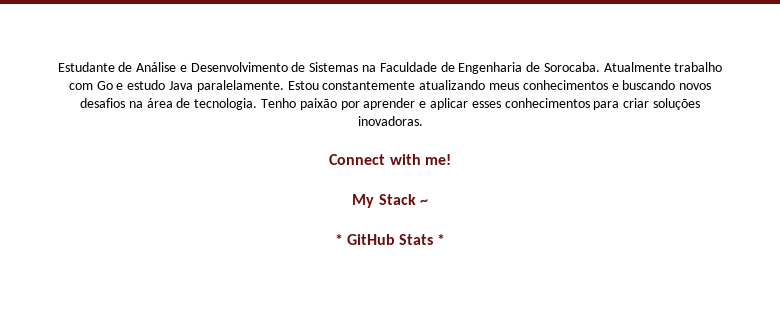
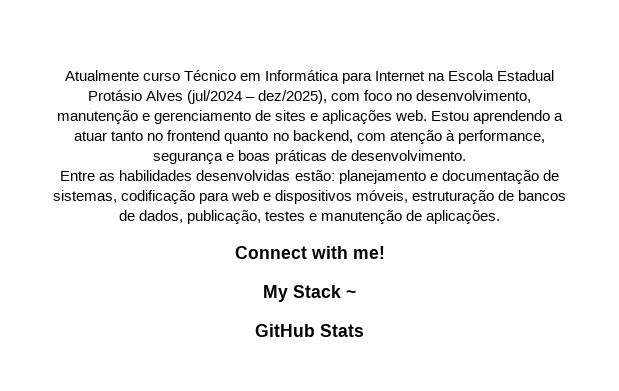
- Estudante de Análise e Desenvolvimento de Sistemas na Faculdade de Engenharia de Sorocaba. Atualmente trabalho com Go e estudo Java paralelamente. Estou constantemente atualizando meus conhecimentos e buscando novos desafios na área de tecnologia. Tenho paixão por aprender e aplicar esses conhecimentos para criar soluções inovadoras.
+ Atualmente curso Técnico em Informática para Internet na Escola Estadual Protásio Alves (jul/2024 – dez/2025), com foco no desenvolvimento, manutenção e gerenciamento de sites e aplicações web. Estou aprendendo a atuar tanto no frontend quanto no backend, com atenção à performance, segurança e boas práticas de desenvolvimento.
+ Entre as habilidades desenvolvidas estão: planejamento e documentação de sistemas, codificação para web e dispositivos móveis, estruturação de bancos de dados, publicação, testes e manutenção de aplicações.
- * GitHub Stats *
+ GitHub Stats

